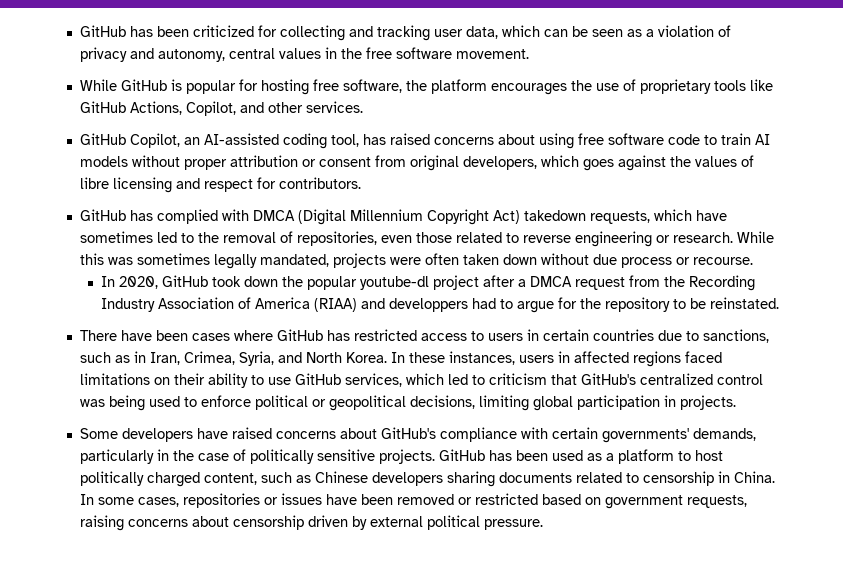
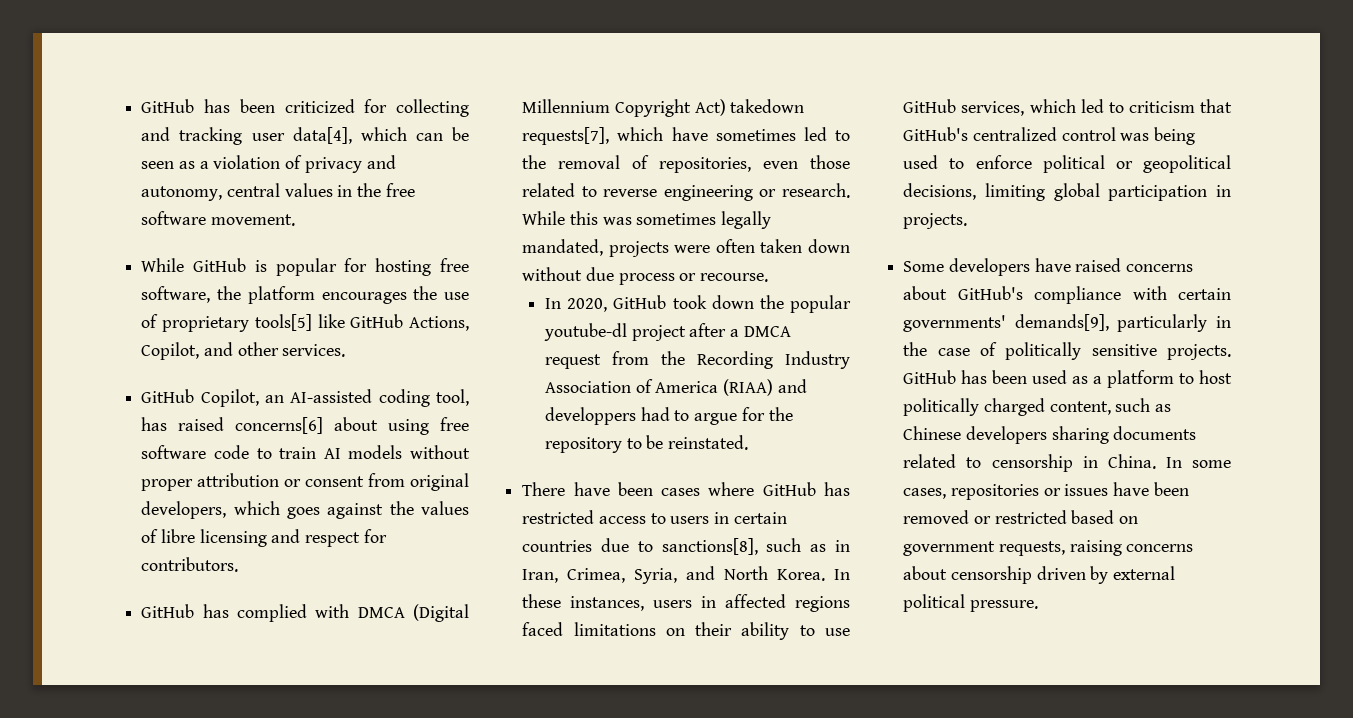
- GitHub has been criticized for collecting and tracking user data, which can be seen as a violation of privacy and autonomy, central values in the free software movement.
+ GitHub has been criticized for collecting and tracking user data[4], which can be seen as a violation of privacy and autonomy, central values in the free software movement.
- While GitHub is popular for hosting free software, the platform encourages the use of proprietary tools like GitHub Actions, Copilot, and other services.
+ While GitHub is popular for hosting free software, the platform encourages the use of proprietary tools[5] like GitHub Actions, Copilot, and other services.
- GitHub Copilot, an AI-assisted coding tool, has raised concerns about using free software code to train AI models without proper attribution or consent from original developers, which goes against the values of libre licensing and respect for contributors.
+ GitHub Copilot, an AI-assisted coding tool, has raised concerns[6] about using free software code to train AI models without proper attribution or consent from original developers, which goes against the values of libre licensing and respect for contributors.
- GitHub has complied with DMCA (Digital Millennium Copyright Act) takedown requests, which have sometimes led to the removal of repositories, even those related to reverse engineering or research.
+ GitHub has complied with DMCA (Digital Millennium Copyright Act) takedown requests[7], which have sometimes led to the removal of repositories, even those related to reverse engineering or research.
- There have been cases where GitHub has restricted access to users in certain countries due to sanctions, such as in Iran, Crimea, Syria, and North Korea.
+ There have been cases where GitHub has restricted access to users in certain countries due to sanctions[8], such as in Iran, Crimea, Syria, and North Korea.
- Some developers have raised concerns about GitHub's compliance with certain governments' demands, particularly in the case of politically sensitive projects.
+ Some developers have raised concerns about GitHub's compliance with certain governments' demands[9], particularly in the case of politically sensitive projects.

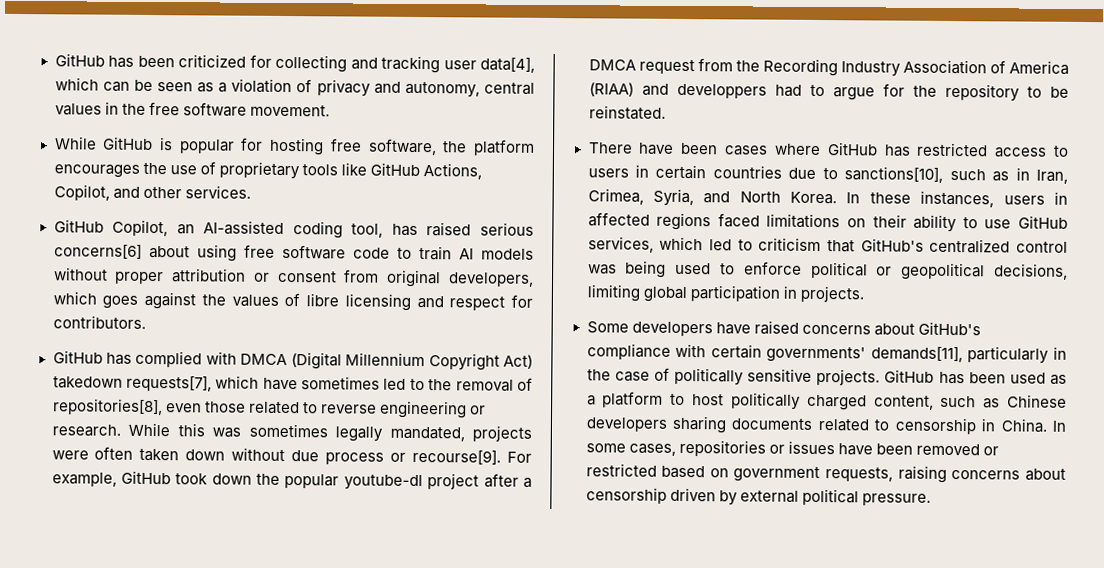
- While GitHub is popular for hosting free software, the platform encourages the use of proprietary tools[5] like GitHub Actions, Copilot, and other services.
+ While GitHub is popular for hosting free software, the platform encourages the use of proprietary tools like GitHub Actions, Copilot, and other services.
- GitHub Copilot, an AI-assisted coding tool, has raised concerns[6] about using free software code to train AI models without proper attribution or consent from original developers, which goes against the values of libre licensing and respect for contributors.
+ GitHub Copilot, an AI-assisted coding tool, has raised serious concerns[6] about using free software code to train AI models without proper attribution or consent from original developers, which goes against the values of libre licensing and respect for contributors.
- GitHub has complied with DMCA (Digital Millennium Copyright Act) takedown requests[7], which have sometimes led to the removal of repositories, even those related to reverse engineering or research.
+ GitHub has complied with DMCA (Digital Millennium Copyright Act) takedown requests[7], which have sometimes led to the removal of repositories[8], even those related to reverse engineering or research.
- While this was sometimes legally mandated, projects were often taken down without due process or recourse.
- In 2020, GitHub took down the popular youtube-dl project after a DMCA request from the Recording Industry Association of America (RIAA) and developpers had to argue for the repository to be reinstated.
+ While this was sometimes legally mandated, projects were often taken down without due process or recourse[9]. For example, GitHub took down the popular youtube-dl project after a DMCA request from the Recording Industry Association of America (RIAA) and developpers had to argue for the repository to be reinstated.
- There have been cases where GitHub has restricted access to users in certain countries due to sanctions[8], such as in Iran, Crimea, Syria, and North Korea.
+ There have been cases where GitHub has restricted access to users in certain countries due to sanctions[10], such as in Iran, Crimea, Syria, and North Korea.
- Some developers have raised concerns about GitHub's compliance with certain governments' demands[9], particularly in the case of politically sensitive projects.
+ Some developers have raised concerns about GitHub's compliance with certain governments' demands[11], particularly in the case of politically sensitive projects.

